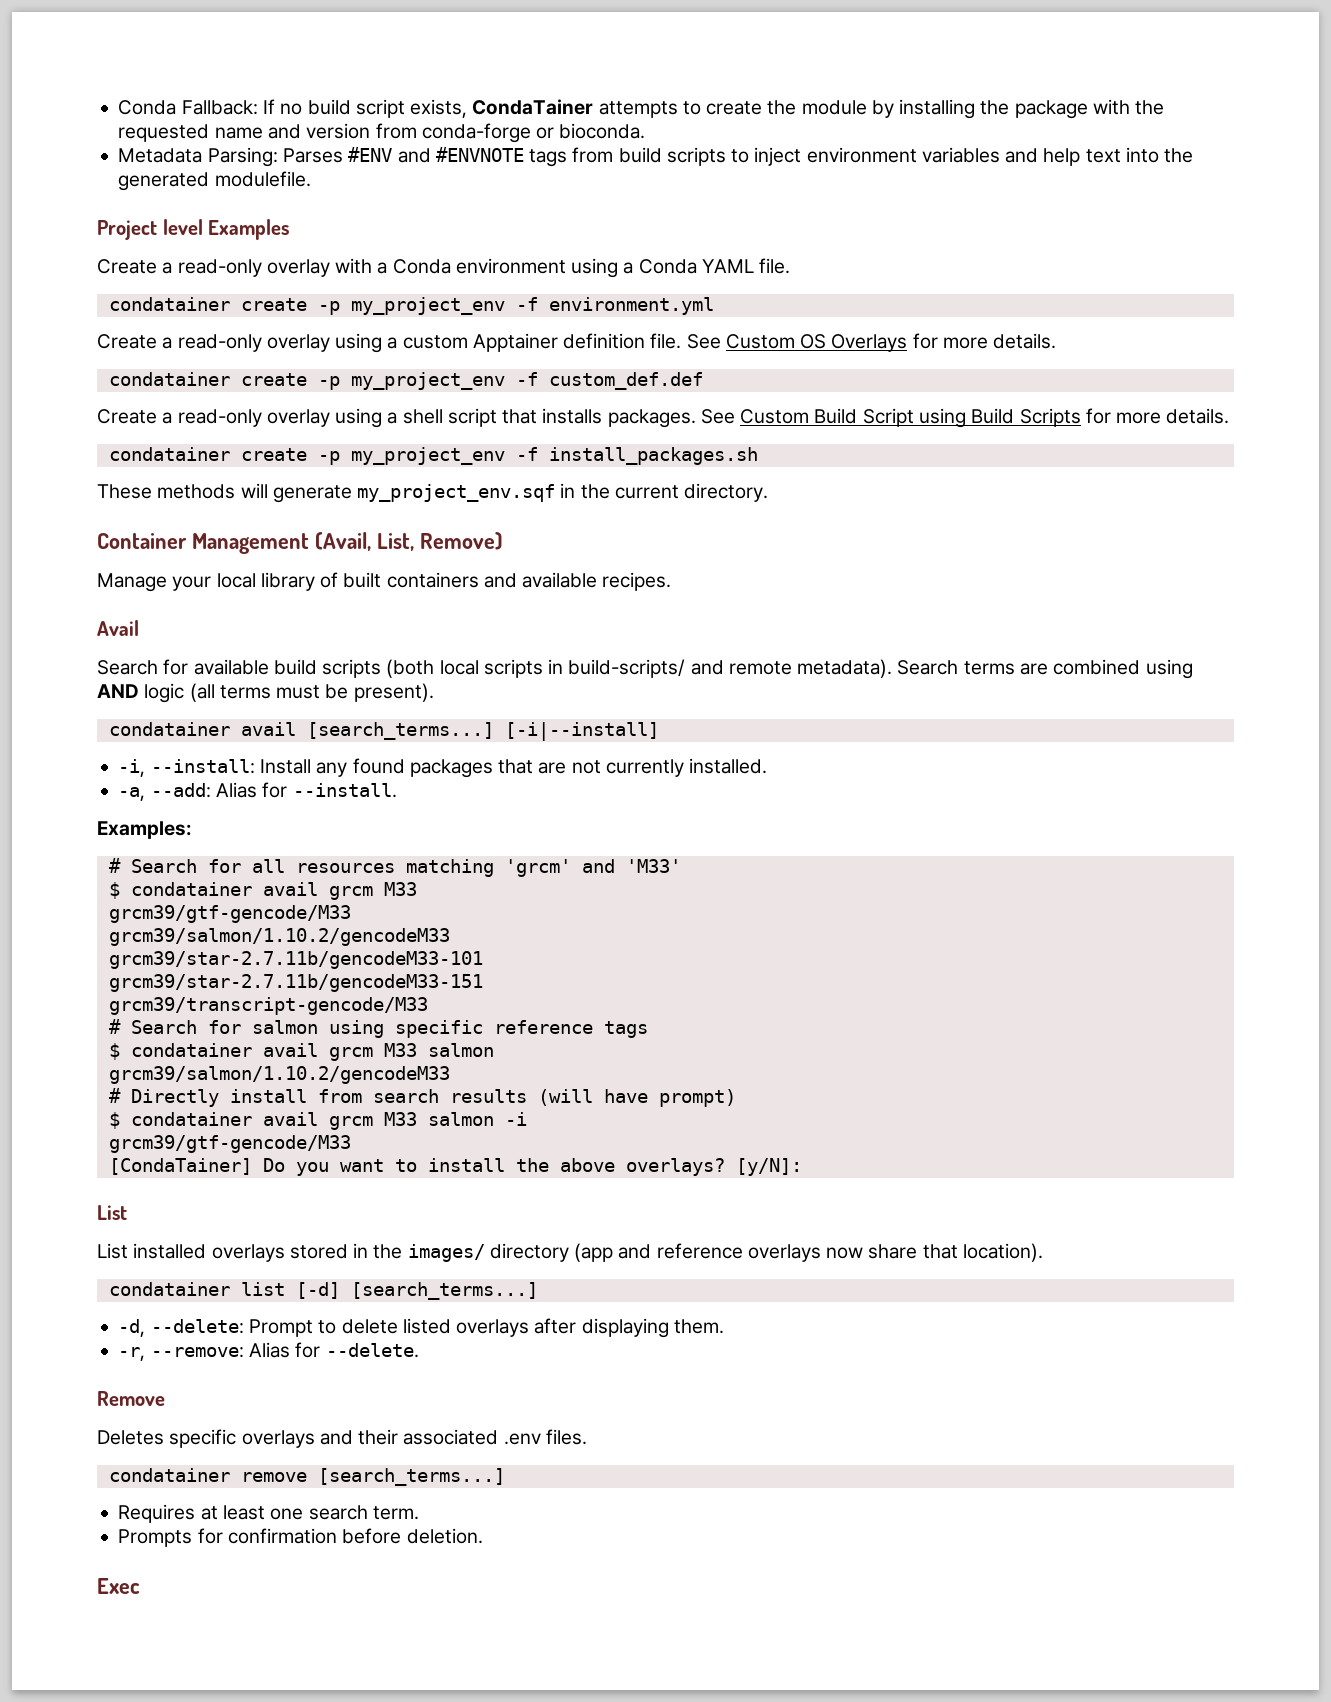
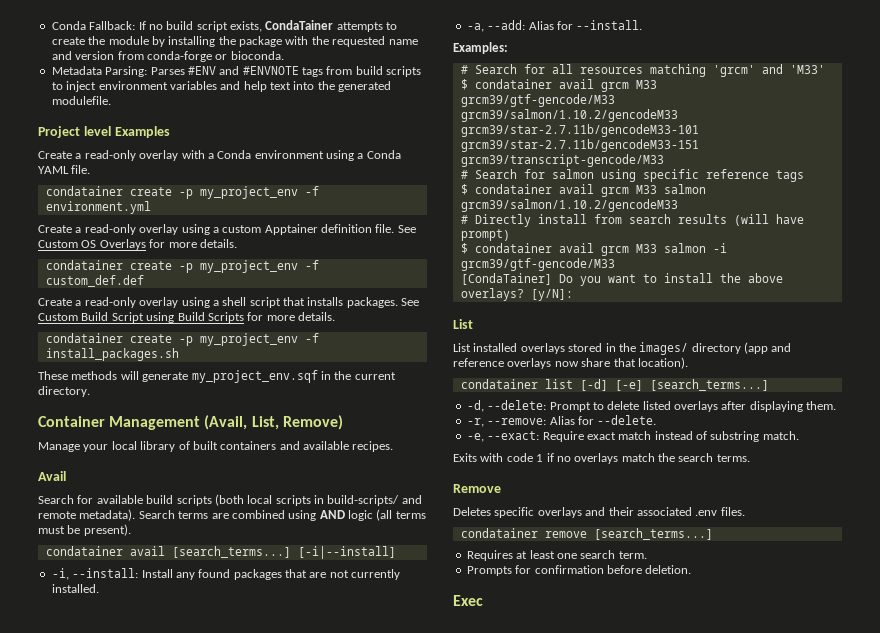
- condatainer list [-d] [search_terms...]
+ condatainer list [-d] [-e] [search_terms...]
+ -e, --exact: Require exact match instead of substring match.
+ Exits with code 1 if no overlays match the search terms.

